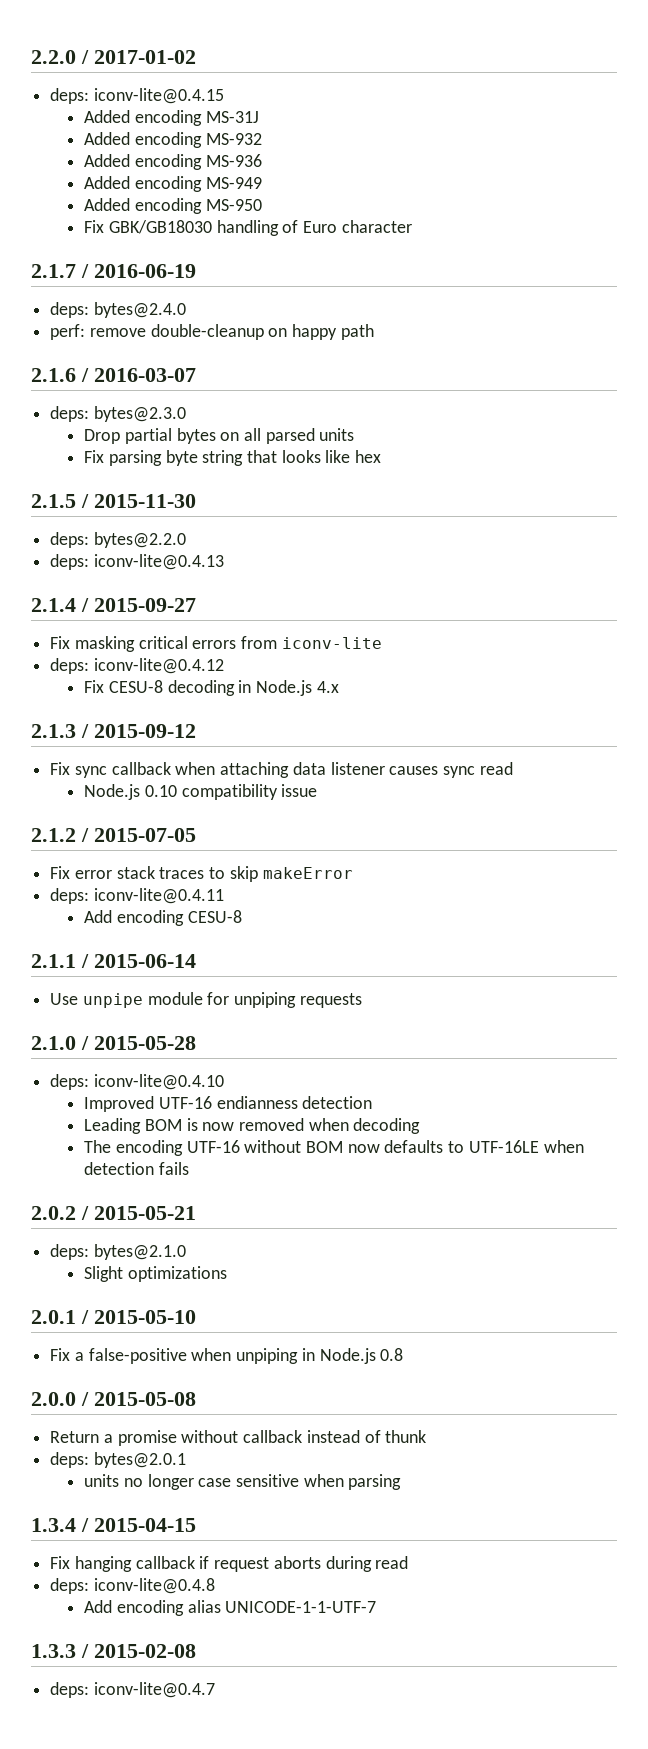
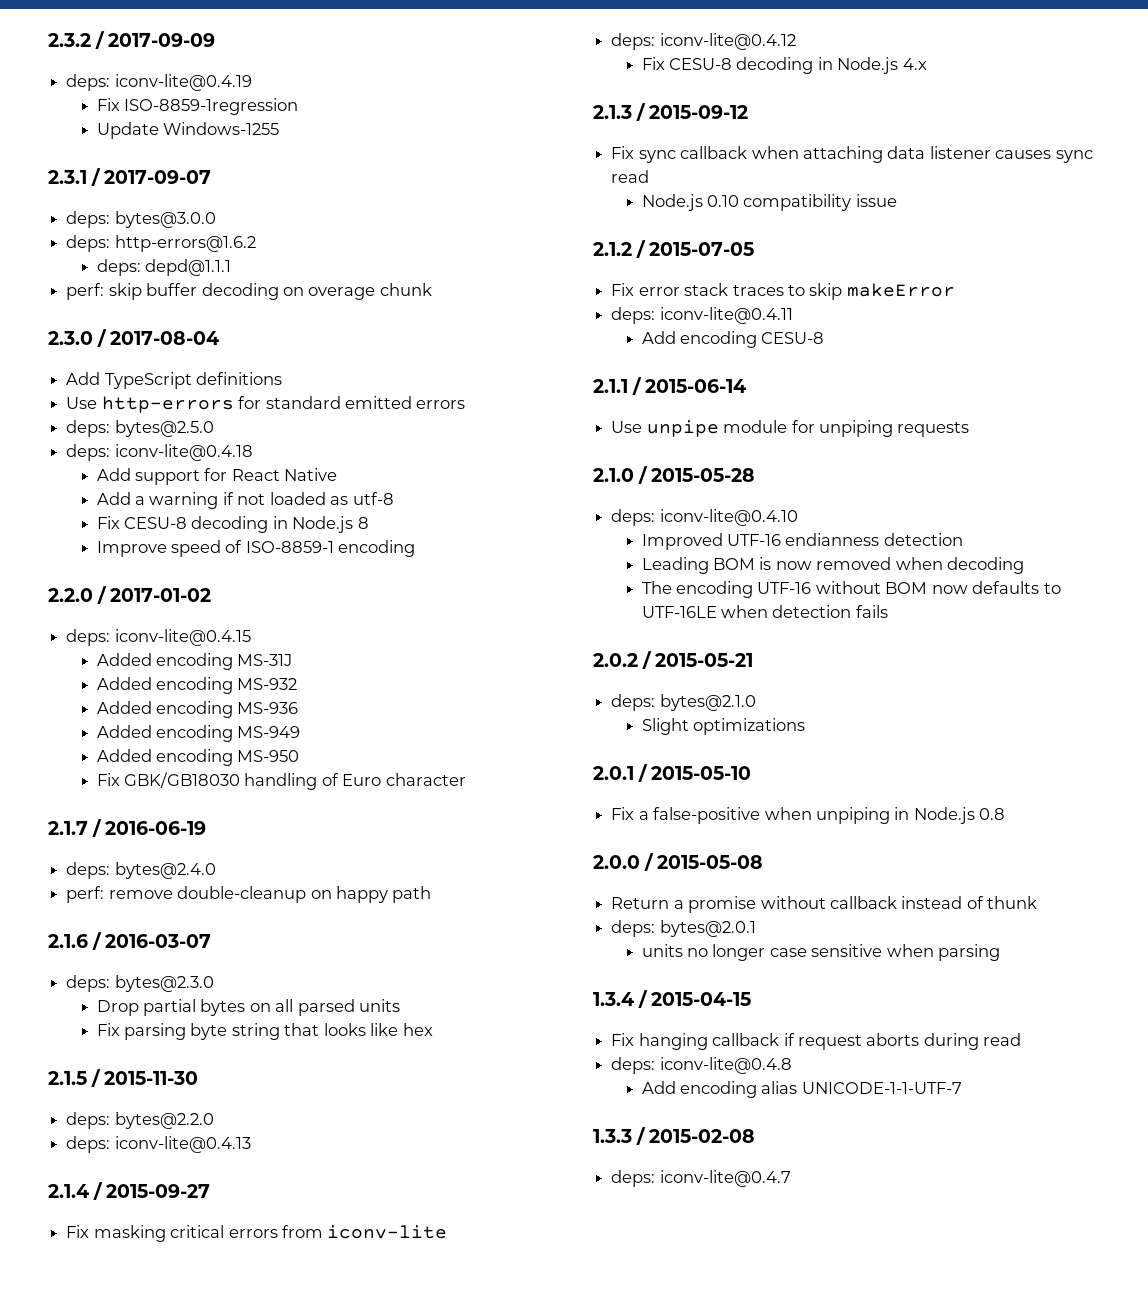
+ 2.3.2 / 2017-09-09
+ deps: iconv-lite@0.4.19
+ Fix ISO-8859-1regression
+ Update Windows-1255
+ 2.3.1 / 2017-09-07
+ deps: bytes@3.0.0
+ deps: http-errors@1.6.2
+ deps: depd@1.1.1
+ perf: skip buffer decoding on overage chunk
+ 2.3.0 / 2017-08-04
+ Add TypeScript definitions
+ Use http-errors for standard emitted errors
+ deps: bytes@2.5.0
+ deps: iconv-lite@0.4.18
+ Add support for React Native
+ Add a warning if not loaded as utf-8
+ Fix CESU-8 decoding in Node.js 8
+ Improve speed of ISO-8859-1 encoding

